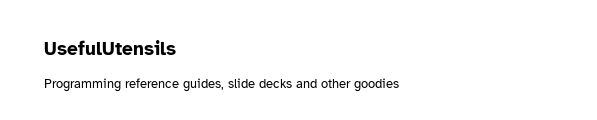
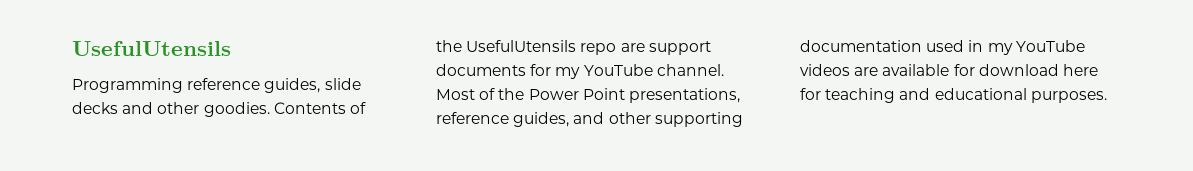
- Programming reference guides, slide decks and other goodies
+ Programming reference guides, slide decks and other goodies. Contents of the UsefulUtensils repo are support documents for my YouTube channel. Most of the Power Point presentations, reference guides, and other supporting documentation used in my YouTube videos are available for download here for teaching and educational purposes.

